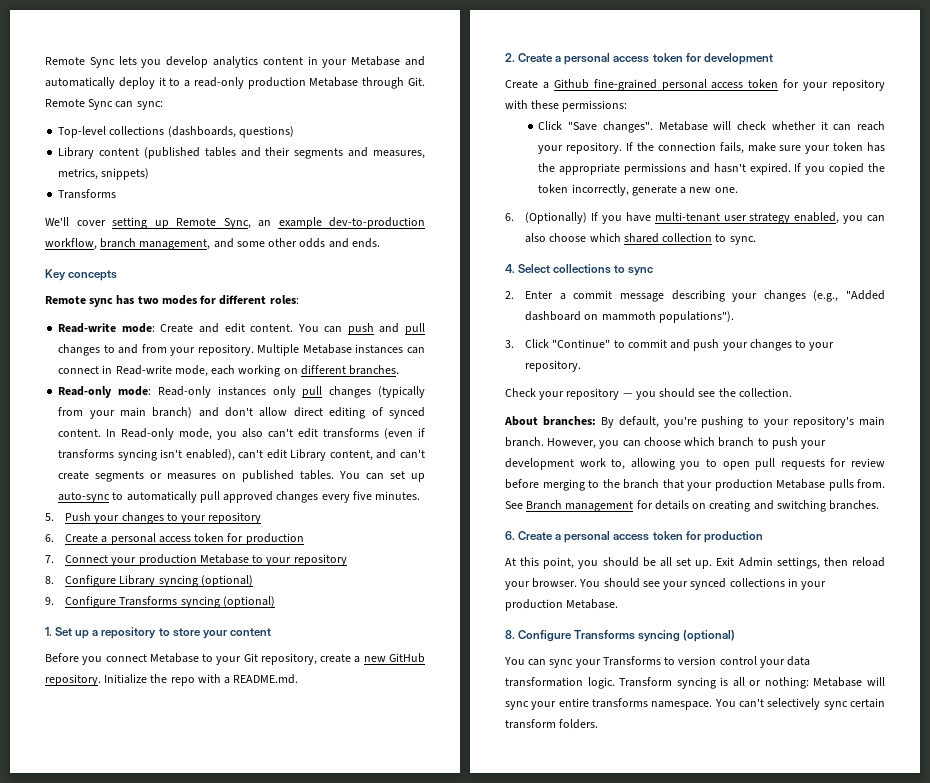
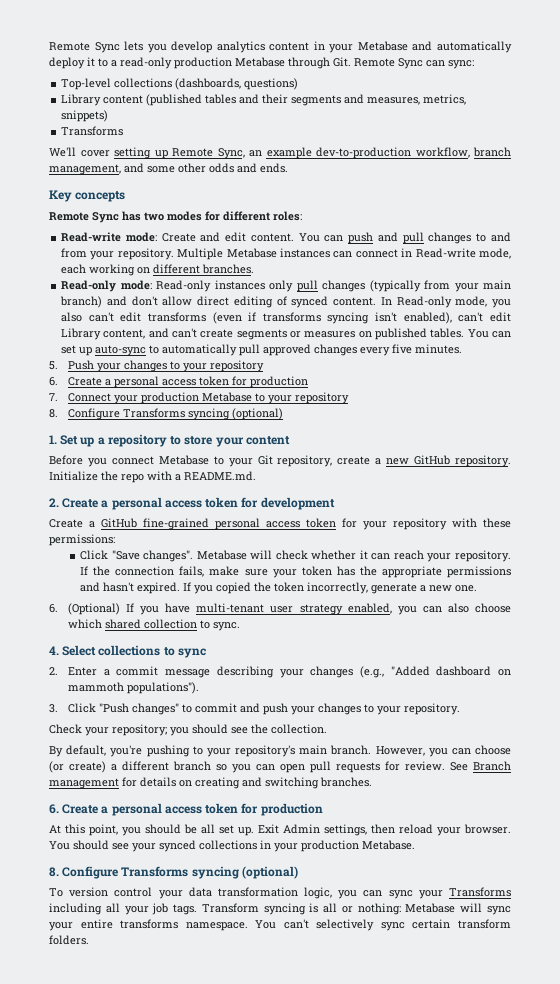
- Remote sync has two modes for different roles:
+ Remote Sync has two modes for different roles:
  7. Connect your production Metabase to your repository
- 8. Configure Library syncing (optional)
- 9. Configure Transforms syncing (optional)
+ 8. Configure Transforms syncing (optional)
- Create a Github fine-grained personal access token for your repository with these permissions:
+ Create a GitHub fine-grained personal access token for your repository with these permissions:
- 6. (Optionally) If you have multi-tenant user strategy enabled, you can also choose which shared collection to sync.
+ 6. (Optional) If you have multi-tenant user strategy enabled, you can also choose which shared collection to sync.
- 3. Click "Continue" to commit and push your changes to your repository.
+ 3. Click "Push changes" to commit and push your changes to your repository.
- Check your repository — you should see the collection.
+ Check your repository; you should see the collection.
- About branches: By default, you're pushing to your repository's main branch.
+ By default, you're pushing to your repository's main branch.
- However, you can choose which branch to push your development work to, allowing you to open pull requests for review before merging to the branch that your production Metabase pulls from.
+ However, you can choose (or create) a different branch so you can open pull requests for review.
- You can sync your Transforms to version control your data transformation logic.
+ To version control your data transformation logic, you can sync your Transforms including all your job tags.

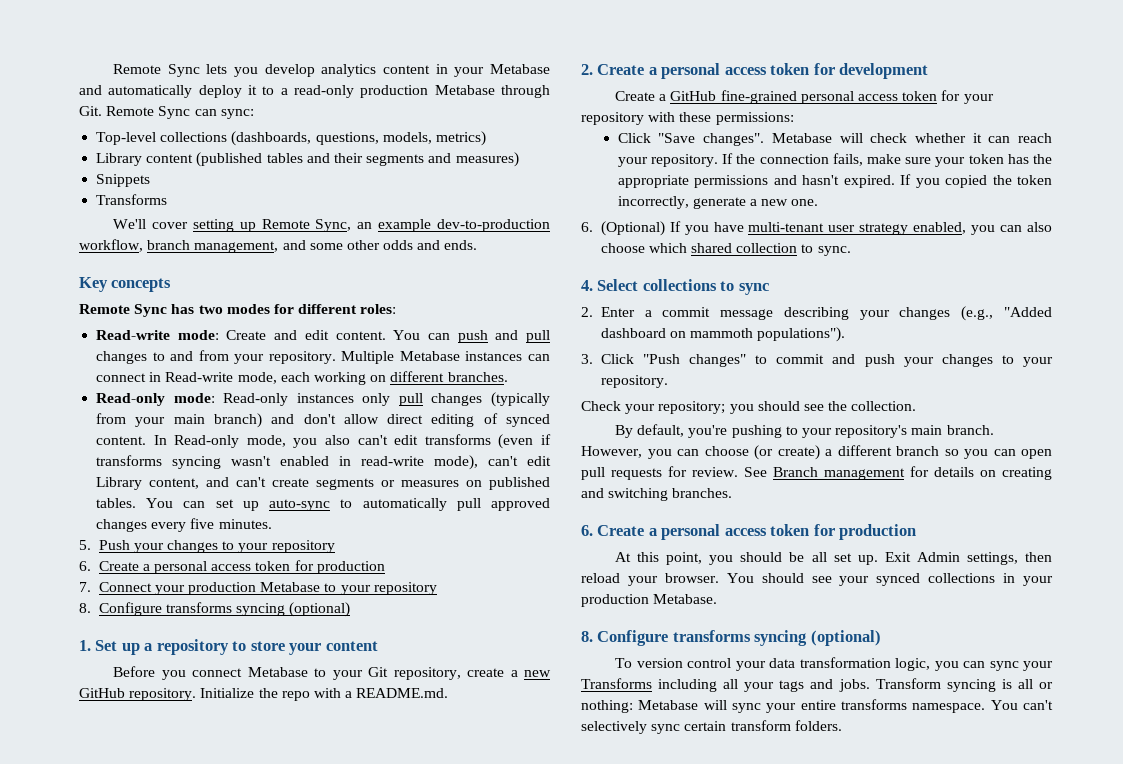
- Top-level collections (dashboards, questions)
+ Top-level collections (dashboards, questions, models, metrics)
- Library content (published tables and their segments and measures, metrics, snippets)
+ Library content (published tables and their segments and measures)
+ Snippets
- In Read-only mode, you also can't edit transforms (even if transforms syncing isn't enabled), can't edit Library content, and can't create segments or measures on published tables.
+ In Read-only mode, you also can't edit transforms (even if transforms syncing wasn't enabled in read-write mode), can't edit Library content, and can't create segments or measures on published tables.
  7. Connect your production Metabase to your repository
- 8. Configure Transforms syncing (optional)
+ 8. Configure transforms syncing (optional)
  You should see your synced collections in your production Metabase.
- 8. Configure Transforms syncing (optional)
+ 8. Configure transforms syncing (optional)
- To version control your data transformation logic, you can sync your Transforms including all your job tags.
+ To version control your data transformation logic, you can sync your Transforms including all your tags and jobs.

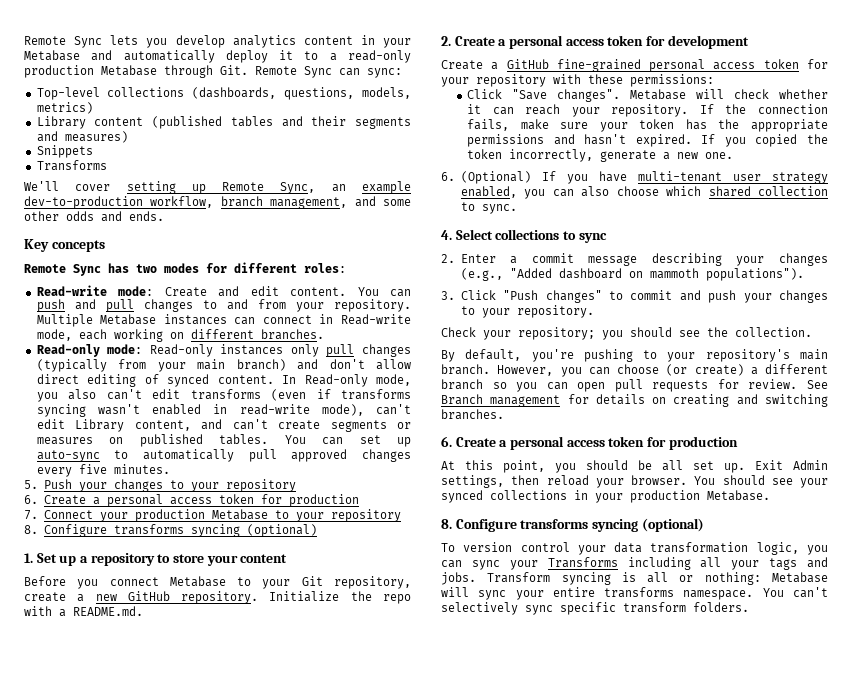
- You can't selectively sync certain transform folders.
+ You can't selectively sync specific transform folders.

